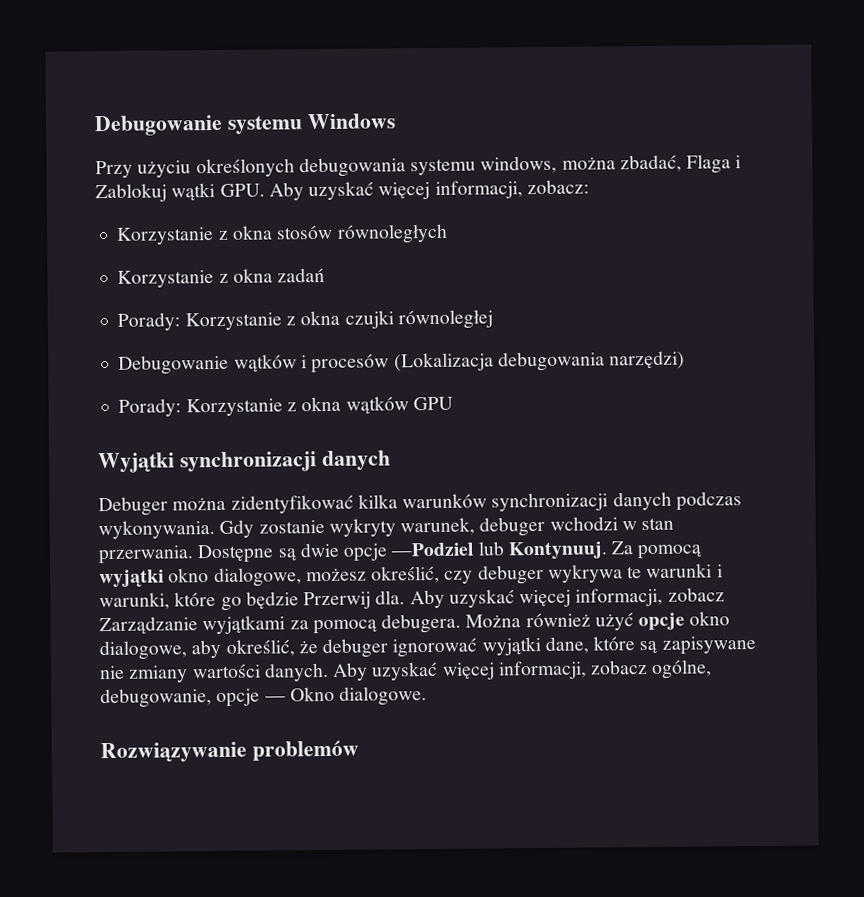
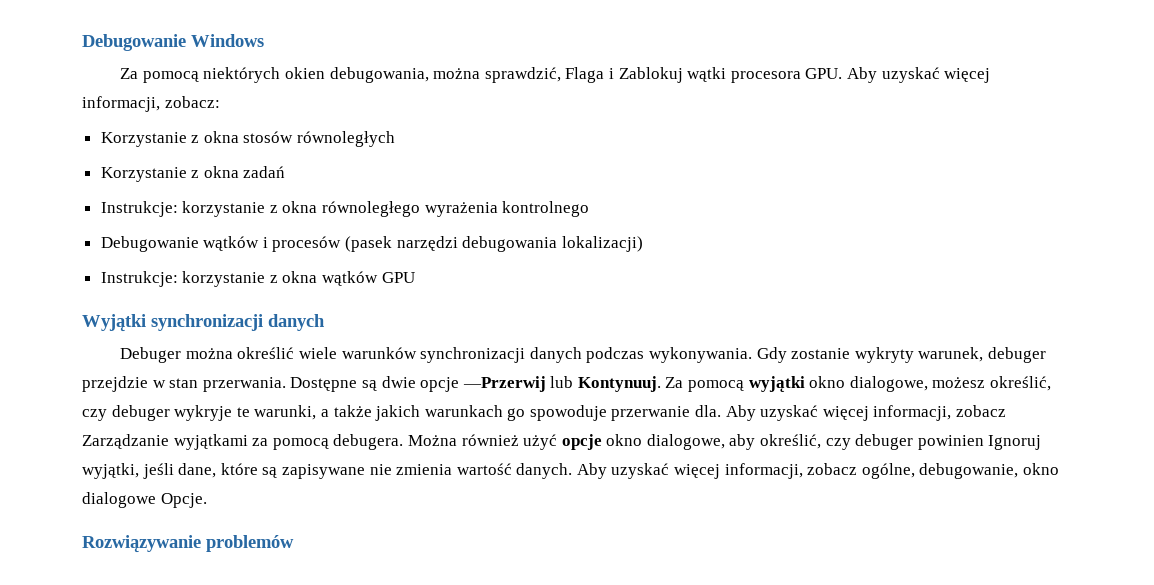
- Debugowanie systemu Windows
+ Debugowanie Windows
- Przy użyciu określonych debugowania systemu windows, można zbadać, Flaga i Zablokuj wątki GPU. Aby uzyskać więcej informacji, zobacz:
+ Za pomocą niektórych okien debugowania, można sprawdzić, Flaga i Zablokuj wątki procesora GPU. Aby uzyskać więcej informacji, zobacz:
- Porady: Korzystanie z okna czujki równoległej
- Debugowanie wątków i procesów (Lokalizacja debugowania narzędzi)
- Porady: Korzystanie z okna wątków GPU
+ Instrukcje: korzystanie z okna równoległego wyrażenia kontrolnego
+ Debugowanie wątków i procesów (pasek narzędzi debugowania lokalizacji)
+ Instrukcje: korzystanie z okna wątków GPU
- Debuger można zidentyfikować kilka warunków synchronizacji danych podczas wykonywania.
+ Debuger można określić wiele warunków synchronizacji danych podczas wykonywania.
- Gdy zostanie wykryty warunek, debuger wchodzi w stan przerwania.
+ Gdy zostanie wykryty warunek, debuger przejdzie w stan przerwania.
- Dostępne są dwie opcje —Podziel lub Kontynuuj.
+ Dostępne są dwie opcje —Przerwij lub Kontynuuj.
- Za pomocą wyjątki okno dialogowe, możesz określić, czy debuger wykrywa te warunki i warunki, które go będzie Przerwij dla.
+ Za pomocą wyjątki okno dialogowe, możesz określić, czy debuger wykryje te warunki, a także jakich warunkach go spowoduje przerwanie dla.
- Można również użyć opcje okno dialogowe, aby określić, że debuger ignorować wyjątki dane, które są zapisywane nie zmiany wartości danych.
+ Można również użyć opcje okno dialogowe, aby określić, czy debuger powinien Ignoruj wyjątki, jeśli dane, które są zapisywane nie zmienia wartość danych.
- Aby uzyskać więcej informacji, zobacz ogólne, debugowanie, opcje — Okno dialogowe.
+ Aby uzyskać więcej informacji, zobacz ogólne, debugowanie, okno dialogowe Opcje.

